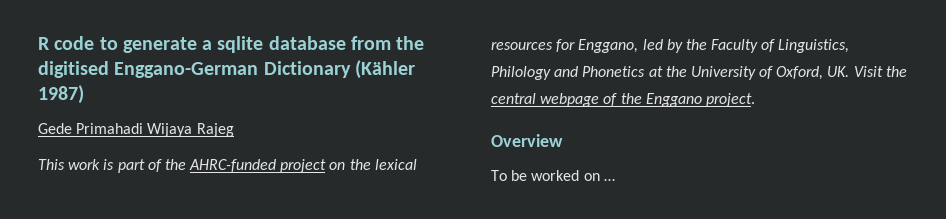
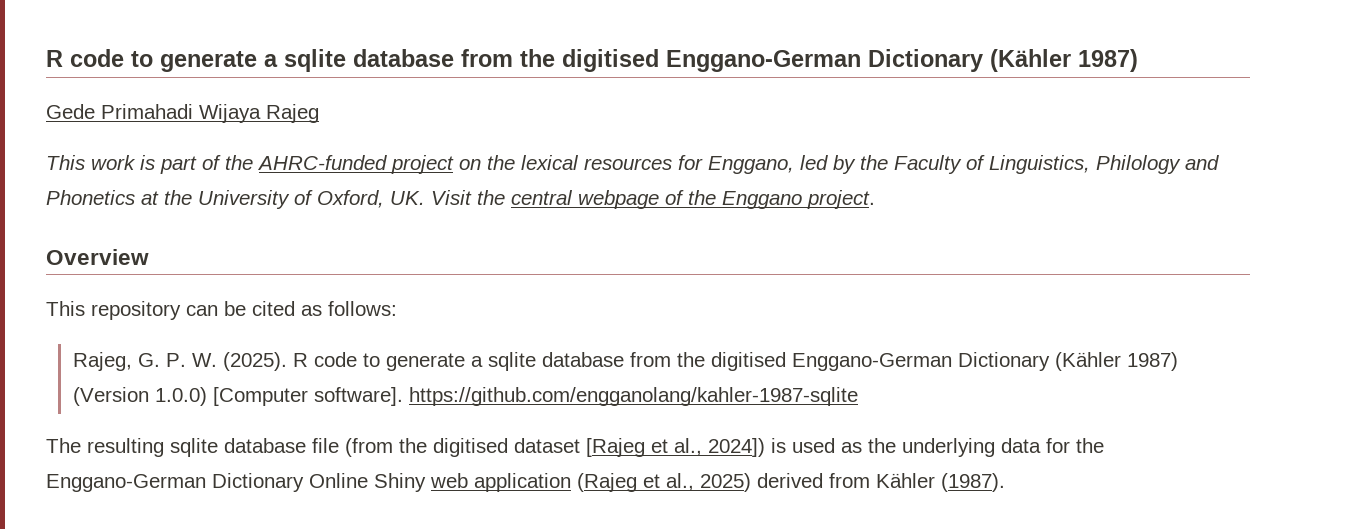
- To be worked on …
+ This repository can be cited as follows:
+ Rajeg, G. P. W. (2025). R code to generate a sqlite database from the digitised Enggano-German Dictionary (Kähler 1987) (Version 1.0.0) [Computer software]. https://github.com/engganolang/kahler-1987-sqlite
+ The resulting sqlite database file (from the digitised dataset [Rajeg et al., 2024]) is used as the underlying data for the Enggano-German Dictionary Online Shiny web application (Rajeg et al., 2025) derived from Kähler (1987).

